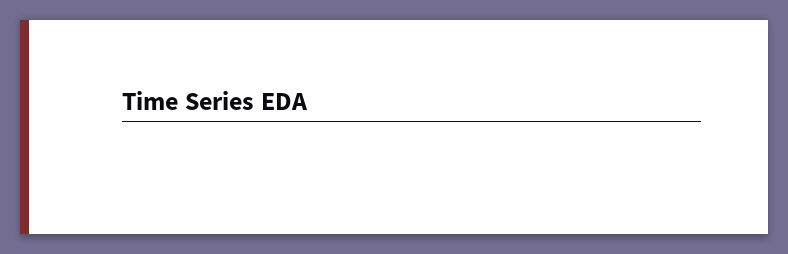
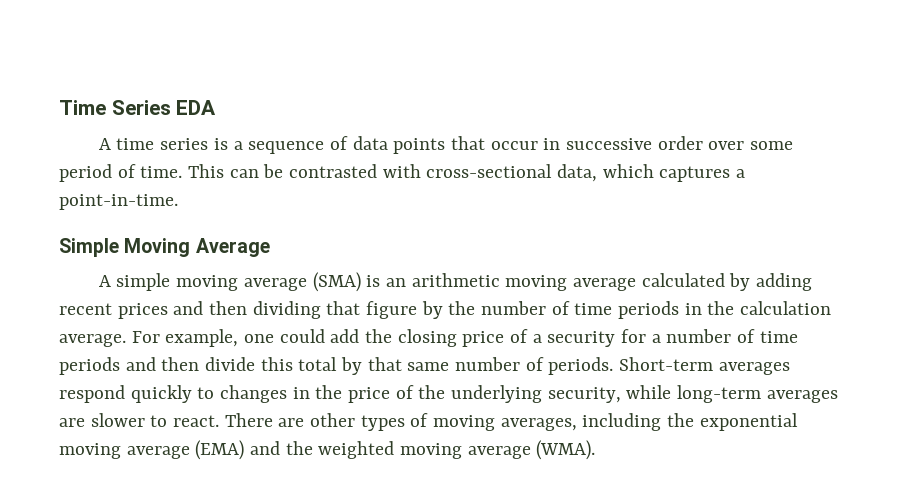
+ A time series is a sequence of data points that occur in successive order over some period of time. This can be contrasted with cross-sectional data, which captures a point-in-time.
+ Simple Moving Average
+ A simple moving average (SMA) is an arithmetic moving average calculated by adding recent prices and then dividing that figure by the number of time periods in the calculation average. For example, one could add the closing price of a security for a number of time periods and then divide this total by that same number of periods. Short-term averages respond quickly to changes in the price of the underlying security, while long-term averages are slower to react. There are other types of moving averages, including the exponential moving average (EMA) and the weighted moving average (WMA).

